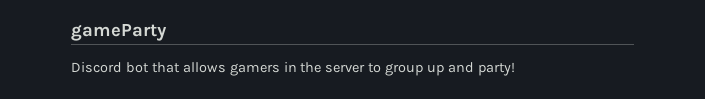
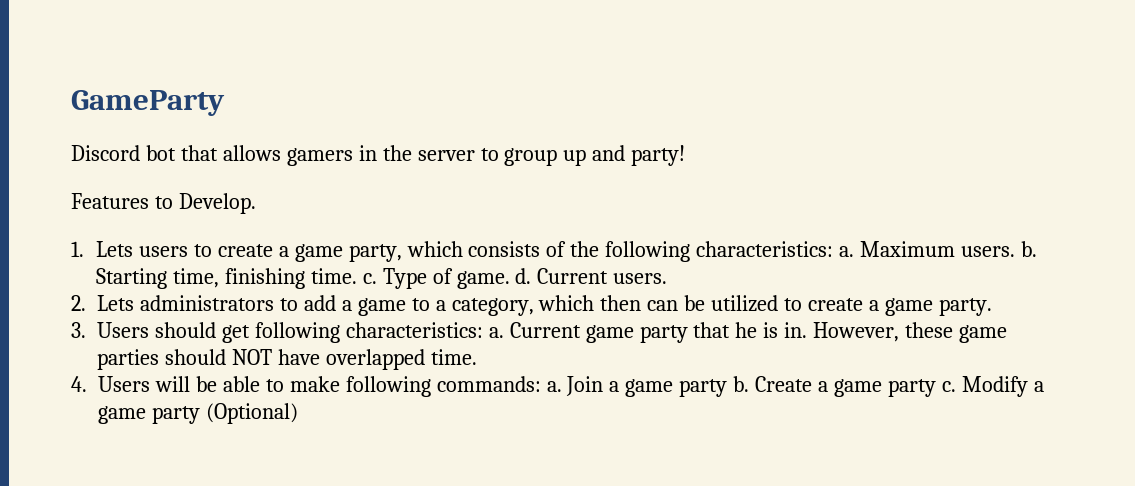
- gameParty
+ GameParty
+ Features to Develop.
+ 1. Lets users to create a game party, which consists of the following characteristics: a. Maximum users. b. Starting time, finishing time. c. Type of game. d. Current users.
+ 2. Lets administrators to add a game to a category, which then can be utilized to create a game party.
+ 3. Users should get following characteristics: a. Current game party that he is in. However, these game parties should NOT have overlapped time.
+ 4. Users will be able to make following commands: a. Join a game party b. Create a game party c. Modify a game party (Optional)

